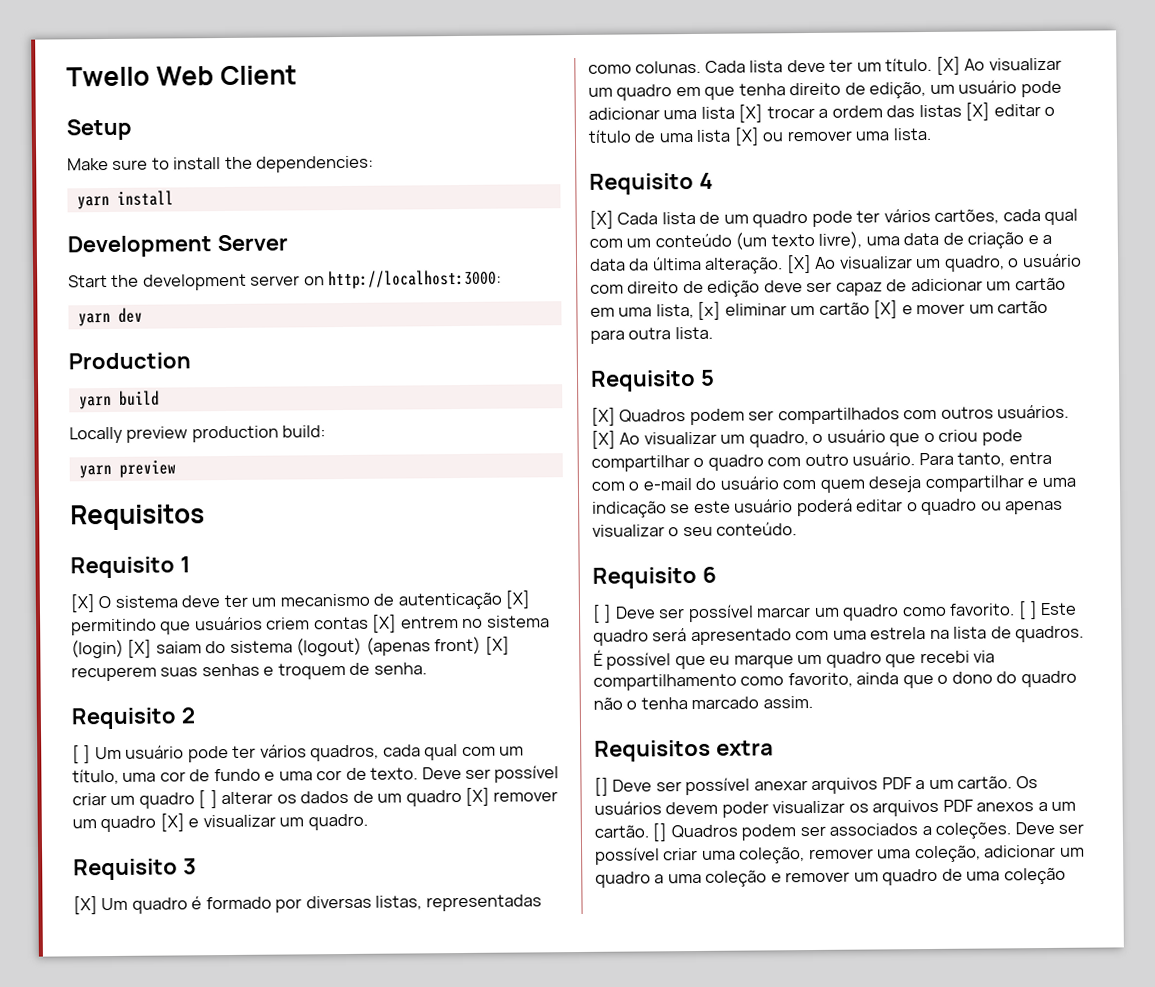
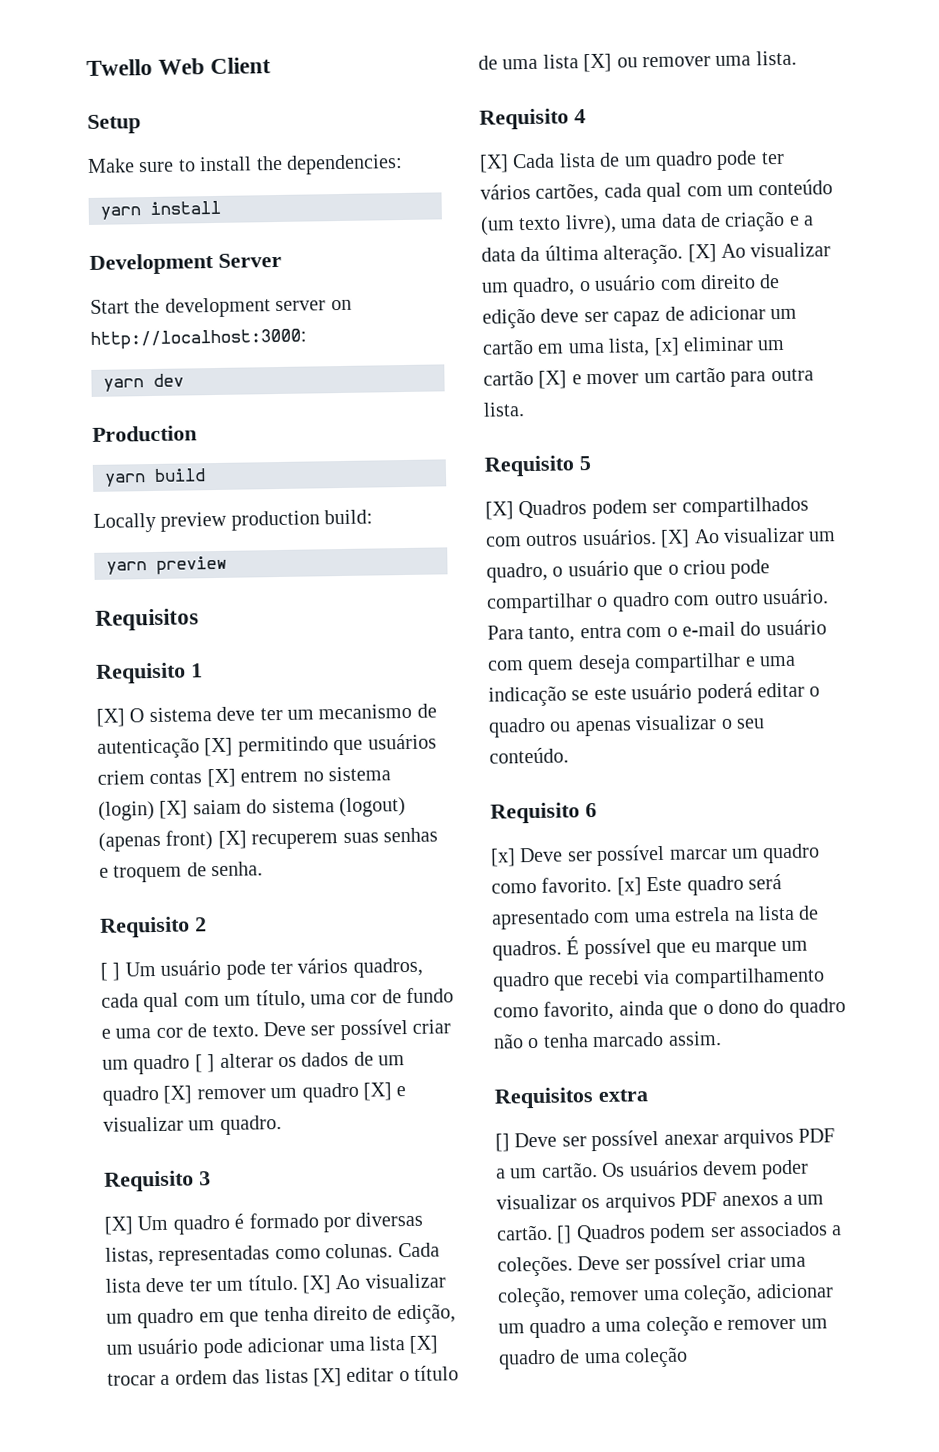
- [ ] Deve ser possível marcar um quadro como favorito.
+ [x] Deve ser possível marcar um quadro como favorito.
- [ ] Este quadro será apresentado com uma estrela na lista de quadros.
+ [x] Este quadro será apresentado com uma estrela na lista de quadros.

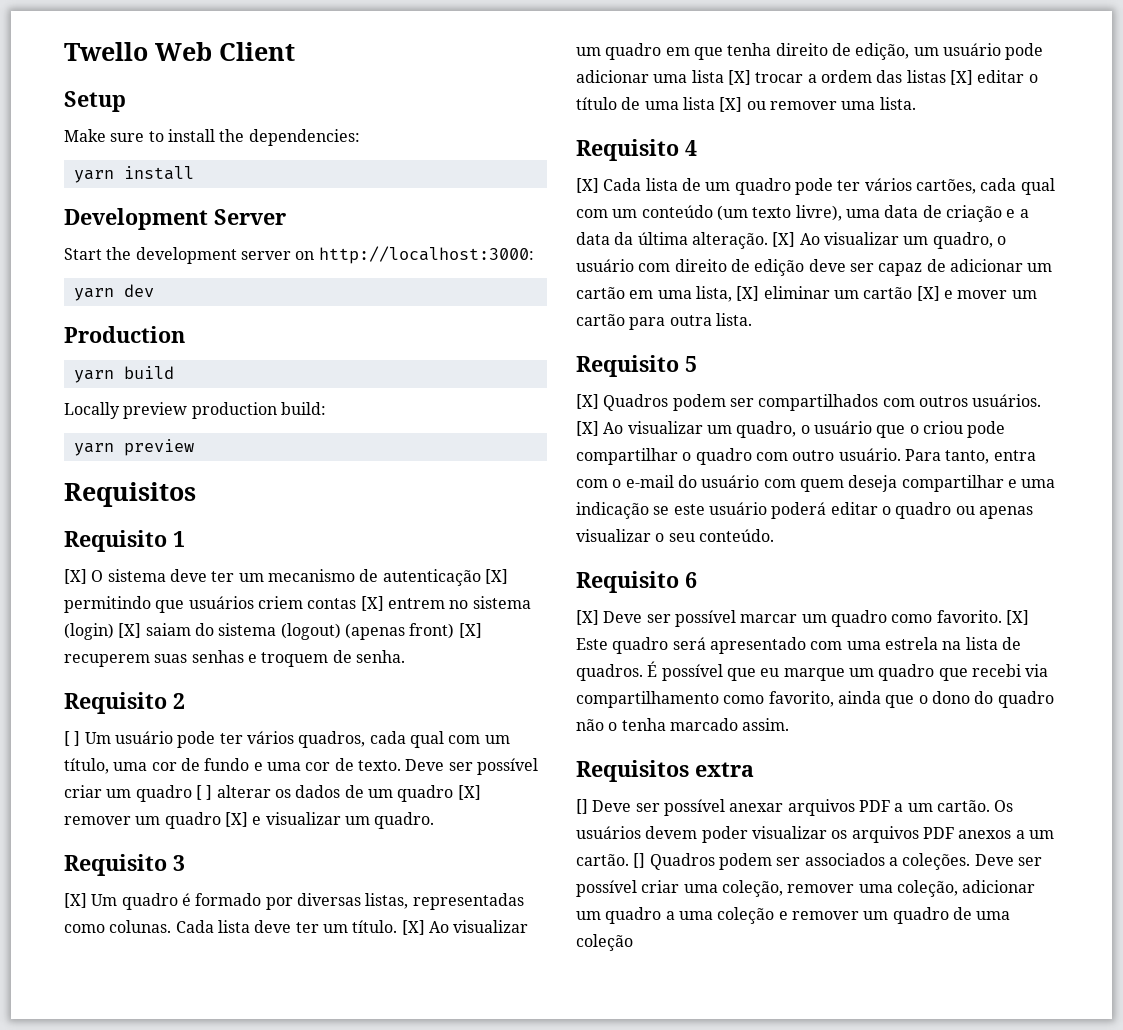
- [X] Ao visualizar um quadro, o usuário com direito de edição deve ser capaz de adicionar um cartão em uma lista, [x] eliminar um cartão [X] e mover um cartão para outra lista.
+ [X] Ao visualizar um quadro, o usuário com direito de edição deve ser capaz de adicionar um cartão em uma lista, [X] eliminar um cartão [X] e mover um cartão para outra lista.
- [x] Deve ser possível marcar um quadro como favorito.
+ [X] Deve ser possível marcar um quadro como favorito.
- [x] Este quadro será apresentado com uma estrela na lista de quadros.
+ [X] Este quadro será apresentado com uma estrela na lista de quadros.

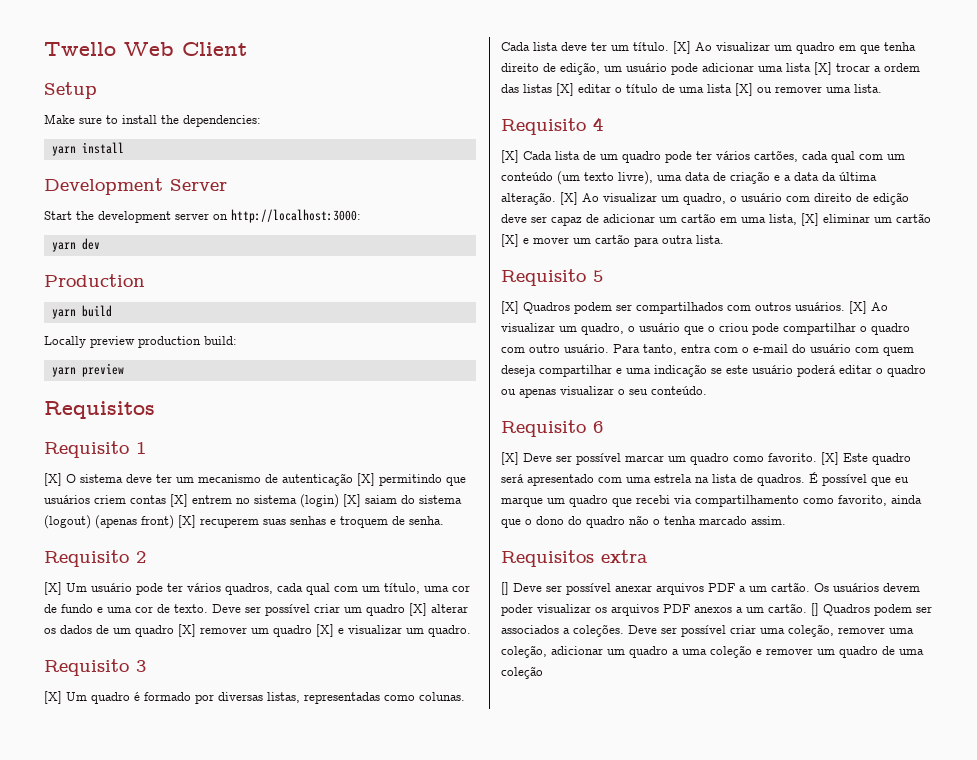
- [ ] Um usuário pode ter vários quadros, cada qual com um título, uma cor de fundo e uma cor de texto.
+ [X] Um usuário pode ter vários quadros, cada qual com um título, uma cor de fundo e uma cor de texto.
- Deve ser possível criar um quadro [ ] alterar os dados de um quadro [X] remover um quadro [X] e visualizar um quadro.
+ Deve ser possível criar um quadro [X] alterar os dados de um quadro [X] remover um quadro [X] e visualizar um quadro.

